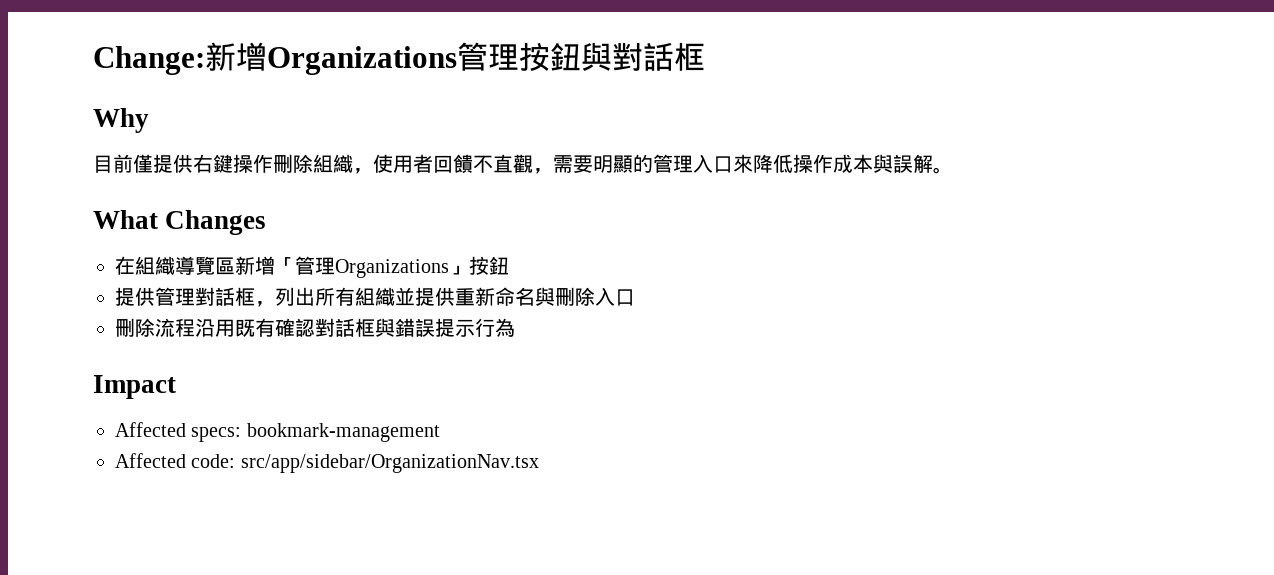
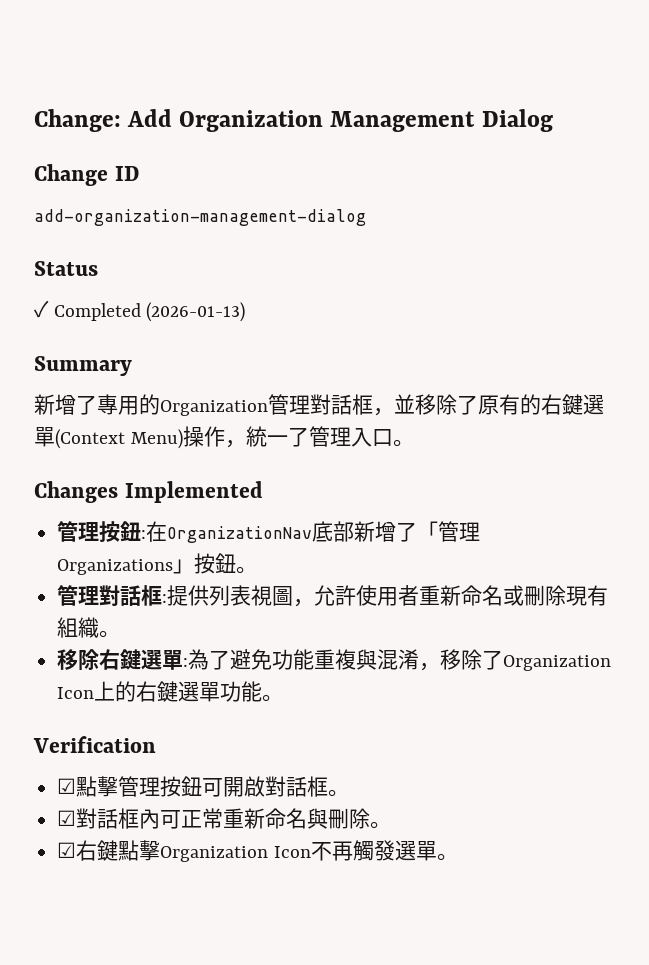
- Change:新增Organizations管理按鈕與對話框
- Why
- 目前僅提供右鍵操作刪除組織，使用者回饋不直觀，需要明顯的管理入口來降低操作成本與誤解。
- What Changes
- 在組織導覽區新增「管理Organizations」按鈕
- 提供管理對話框，列出所有組織並提供重新命名與刪除入口
- 刪除流程沿用既有確認對話框與錯誤提示行為
- Impact
- Affected specs: bookmark-management
- Affected code: src/app/sidebar/OrganizationNav.tsx
+ Change: Add Organization Management Dialog
+ Change ID
+ add-organization-management-dialog
+ Status
+ ✓ Completed (2026-01-13)
+ Summary
+ 新增了專用的Organization管理對話框，並移除了原有的右鍵選單(Context Menu)操作，統一了管理入口。
+ Changes Implemented
+ 管理按鈕:在OrganizationNav底部新增了「管理Organizations」按鈕。
+ 管理對話框:提供列表視圖，允許使用者重新命名或刪除現有組織。
+ 移除右鍵選單:為了避免功能重複與混淆，移除了Organization Icon上的右鍵選單功能。
+ Verification
+ ☑點擊管理按鈕可開啟對話框。
+ ☑對話框內可正常重新命名與刪除。
+ ☑右鍵點擊Organization Icon不再觸發選單。

